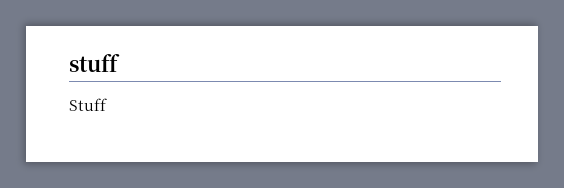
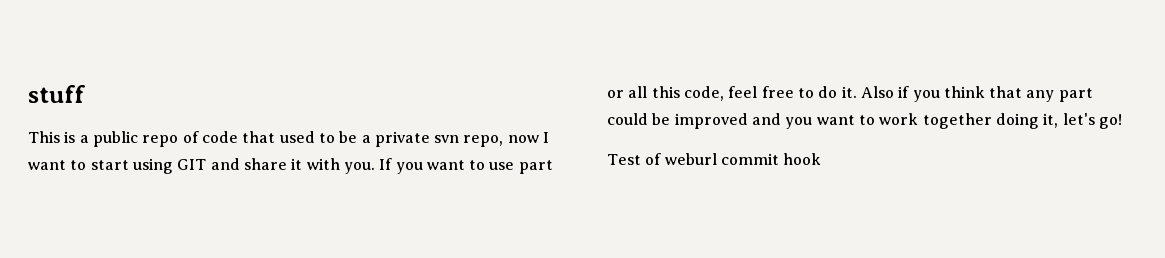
- Stuff
+ This is a public repo of code that used to be a private svn repo, now I want to start using GIT and share it with you. If you want to use part or all this code, feel free to do it. Also if you think that any part could be improved and you want to work together doing it, let's go!
+ Test of weburl commit hook

